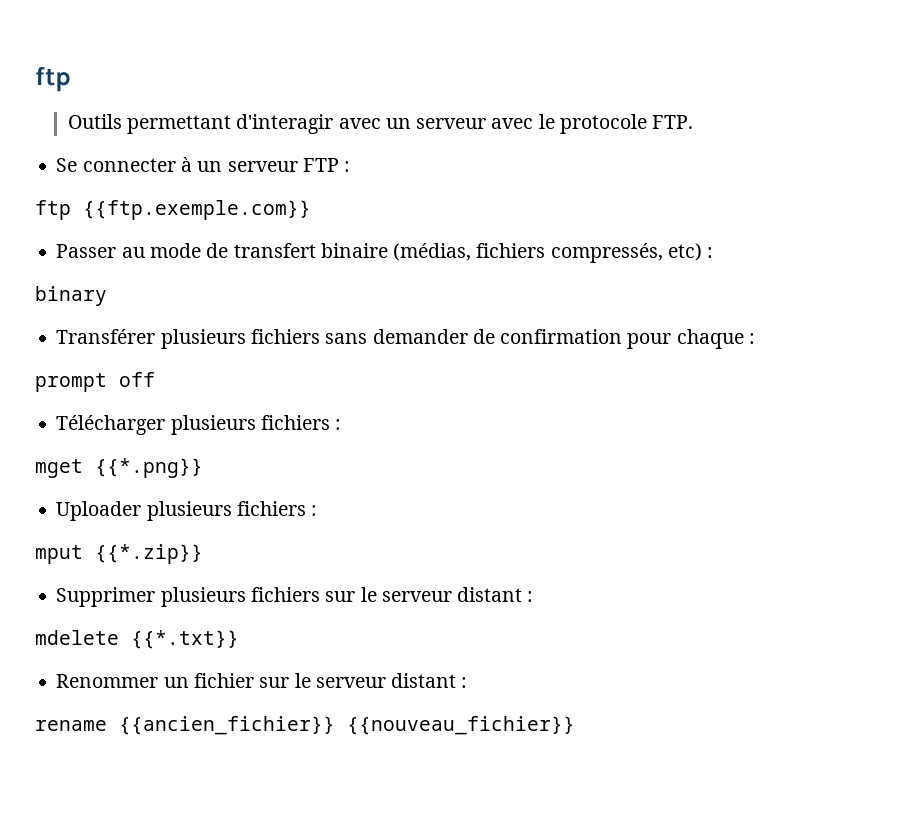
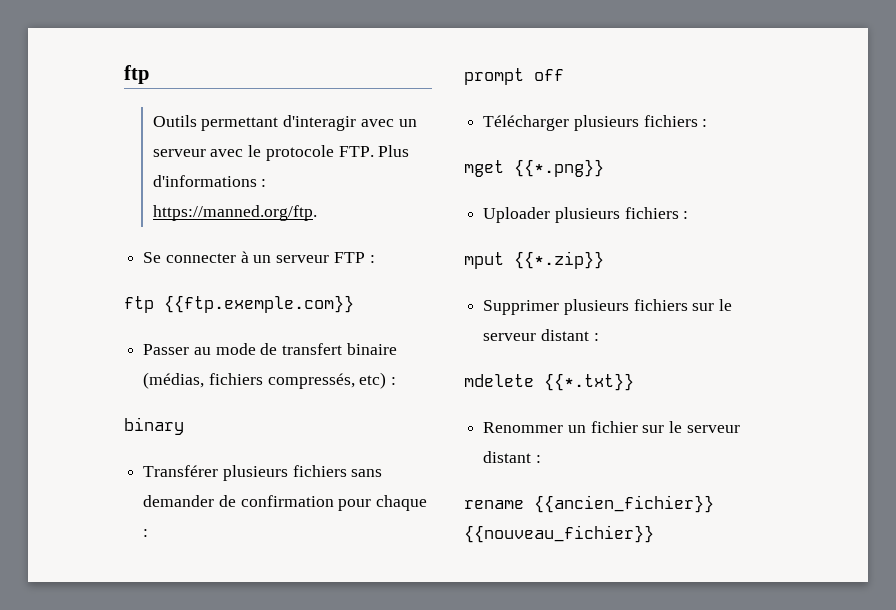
- Outils permettant d'interagir avec un serveur avec le protocole FTP.
+ Outils permettant d'interagir avec un serveur avec le protocole FTP. Plus d'informations : https://manned.org/ftp.

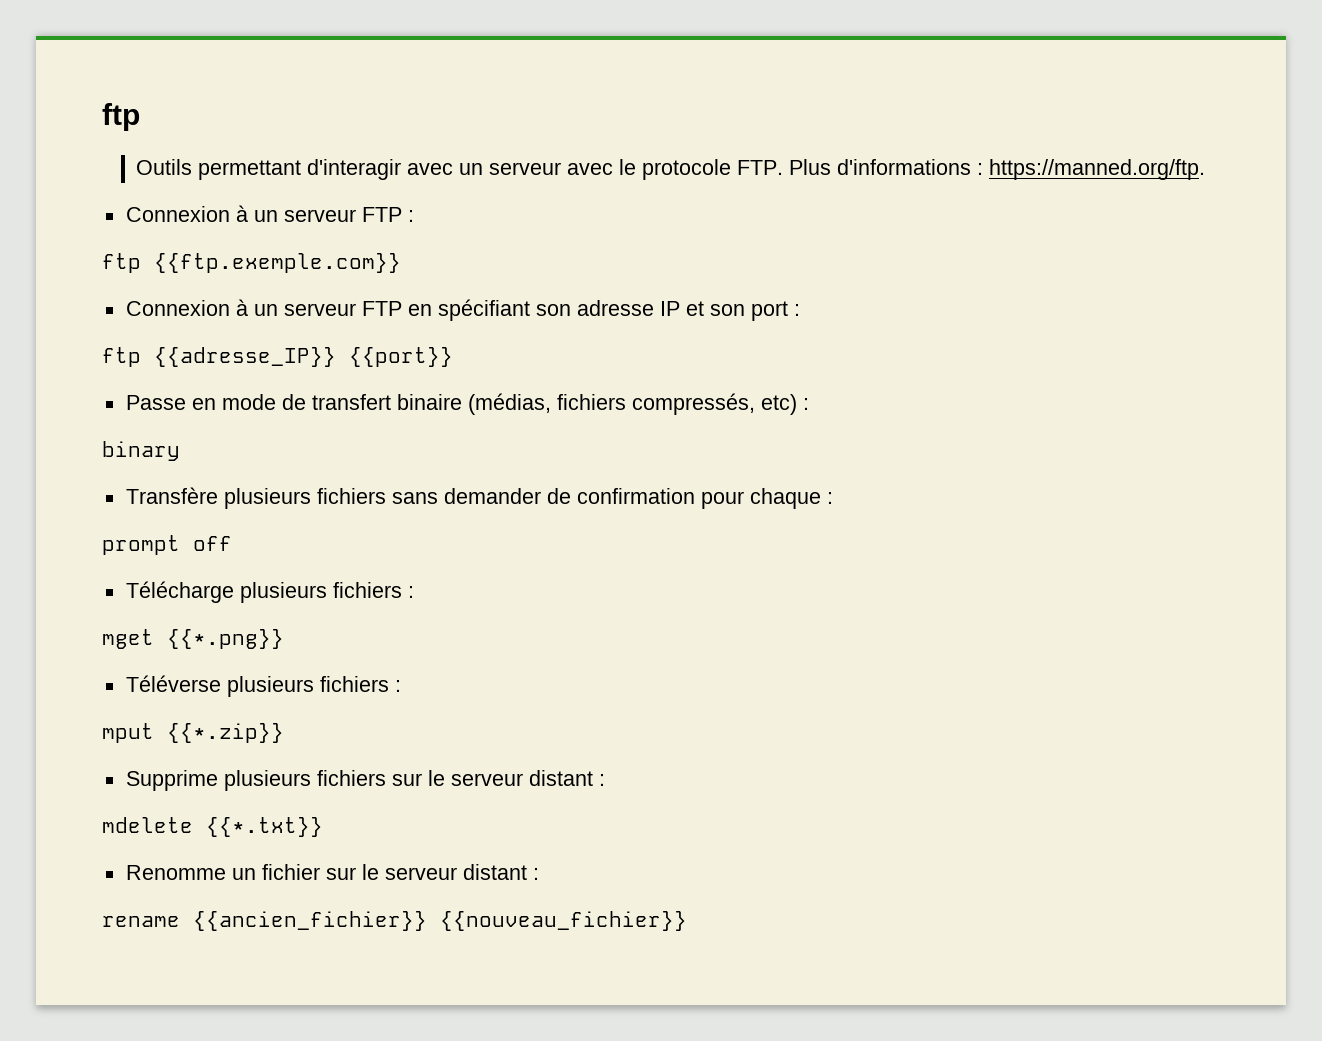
- Se connecter à un serveur FTP :
+ Connexion à un serveur FTP :
- Passer au mode de transfert binaire (médias, fichiers compressés, etc) :
+ Connexion à un serveur FTP en spécifiant son adresse IP et son port :
+ ftp {{adresse_IP}} {{port}}
+ Passe en mode de transfert binaire (médias, fichiers compressés, etc) :
- Transférer plusieurs fichiers sans demander de confirmation pour chaque :
+ Transfère plusieurs fichiers sans demander de confirmation pour chaque :
- Télécharger plusieurs fichiers :
+ Télécharge plusieurs fichiers :
- Uploader plusieurs fichiers :
+ Téléverse plusieurs fichiers :
- Supprimer plusieurs fichiers sur le serveur distant :
+ Supprime plusieurs fichiers sur le serveur distant :
- Renommer un fichier sur le serveur distant :
+ Renomme un fichier sur le serveur distant :

